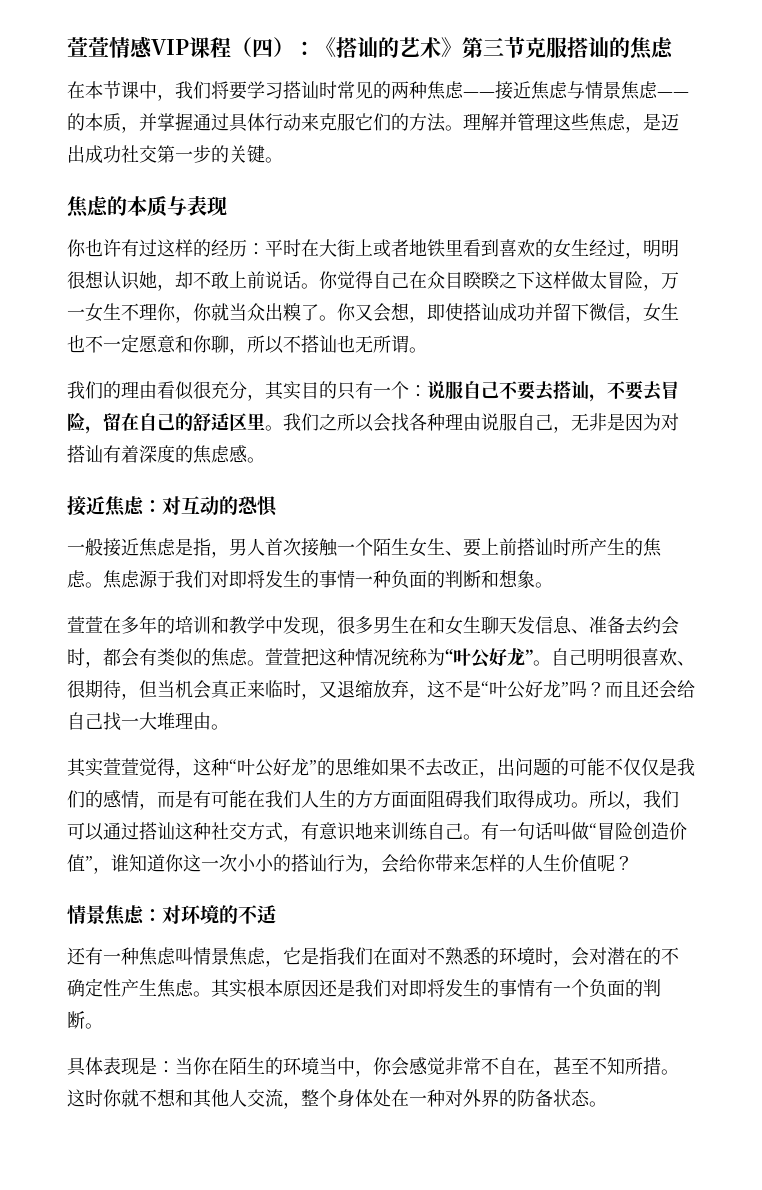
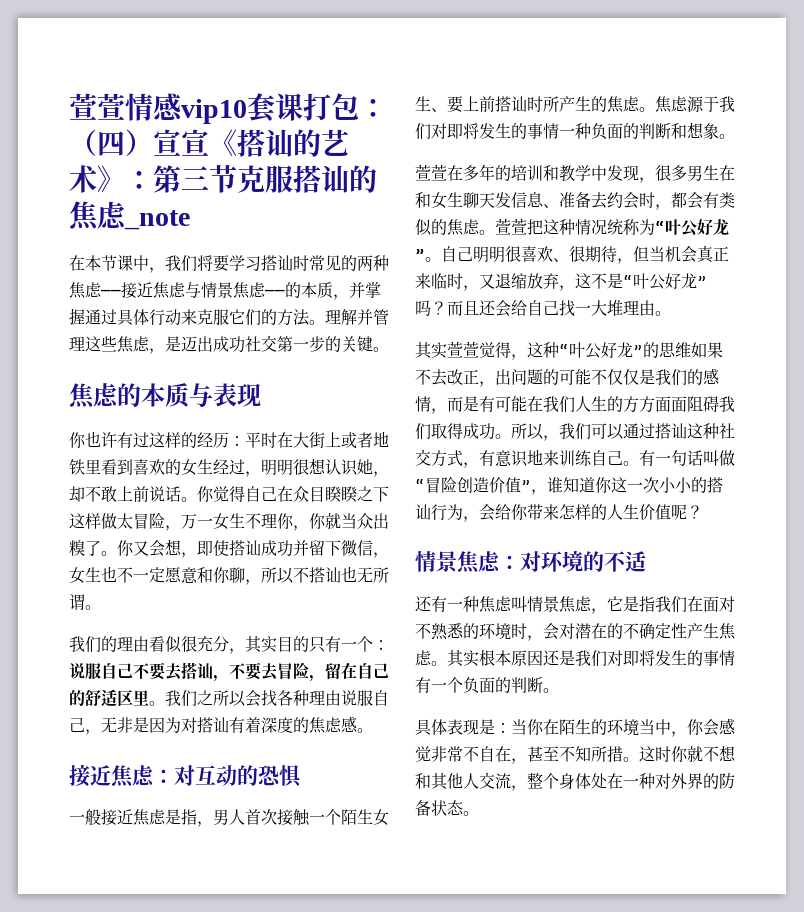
- 萱萱情感VIP课程（四）：《搭讪的艺术》第三节克服搭讪的焦虑
+ 萱萱情感vip10套课打包：（四）宣宣《搭讪的艺术》：第三节克服搭讪的焦虑_note

